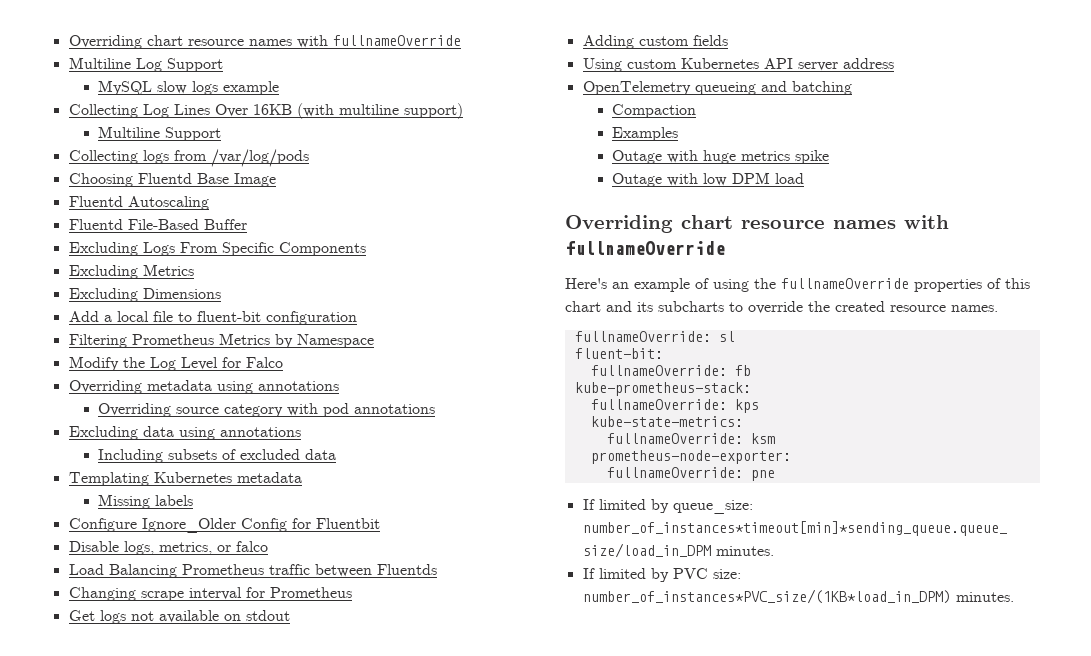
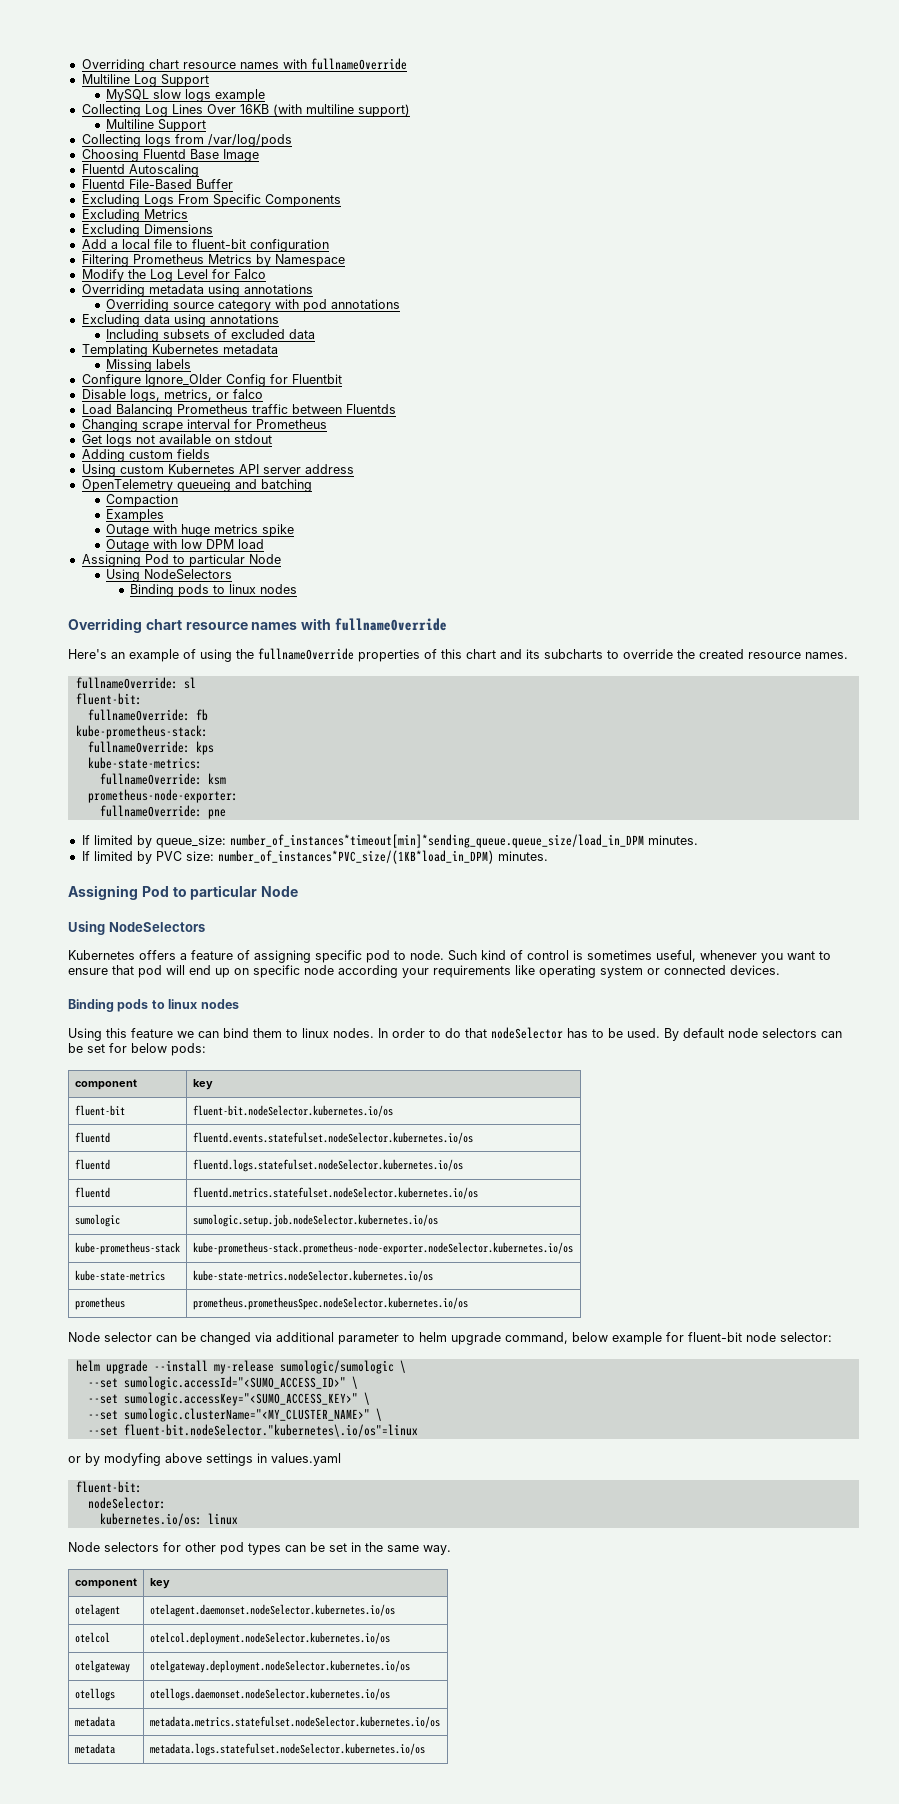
  Outage with low DPM load
+ Assigning Pod to particular Node
+ Using NodeSelectors
+ Binding pods to linux nodes
  If limited by PVC size: number_of_instances*PVC_size/(1KB*load_in_DPM) minutes.
+ Assigning Pod to particular Node
+ Using NodeSelectors
+ Kubernetes offers a feature of assigning specific pod to node. Such kind of control is sometimes useful, whenever you want to ensure that pod will end up on specific node according your requirements like operating system or connected devices.
+ Binding pods to linux nodes
+ Using this feature we can bind them to linux nodes. In order to do that nodeSelector has to be used. By default node selectors can be set for below pods:
+ component | key
+ fluent-bit | fluent-bit.nodeSelector.kubernetes.io/os
+ fluentd | fluentd.events.statefulset.nodeSelector.kubernetes.io/os
+ fluentd | fluentd.logs.statefulset.nodeSelector.kubernetes.io/os
+ fluentd | fluentd.metrics.statefulset.nodeSelector.kubernetes.io/os
+ sumologic | sumologic.setup.job.nodeSelector.kubernetes.io/os
+ kube-prometheus-stack | kube-prometheus-stack.prometheus-node-exporter.nodeSelector.kubernetes.io/os
+ kube-state-metrics | kube-state-metrics.nodeSelector.kubernetes.io/os
+ prometheus | prometheus.prometheusSpec.nodeSelector.kubernetes.io/os
+ Node selector can be changed via additional parameter to helm upgrade command, below example for fluent-bit node selector:
+ helm upgrade --install my-release sumologic/sumologic \
+ --set sumologic.accessId="<SUMO_ACCESS_ID>" \
+ --set sumologic.accessKey="<SUMO_ACCESS_KEY>" \
+ --set sumologic.clusterName="<MY_CLUSTER_NAME>" \
+ --set fluent-bit.nodeSelector."kubernetes\.io/os"=linux
+ or by modyfing above settings in values.yaml
+ fluent-bit:
+ nodeSelector:
+ kubernetes.io/os: linux
+ Node selectors for other pod types can be set in the same way.
+ component | key
+ otelagent | otelagent.daemonset.nodeSelector.kubernetes.io/os
+ otelcol | otelcol.deployment.nodeSelector.kubernetes.io/os
+ otelgateway | otelgateway.deployment.nodeSelector.kubernetes.io/os
+ otellogs | otellogs.daemonset.nodeSelector.kubernetes.io/os
+ metadata | metadata.metrics.statefulset.nodeSelector.kubernetes.io/os
+ metadata | metadata.logs.statefulset.nodeSelector.kubernetes.io/os

